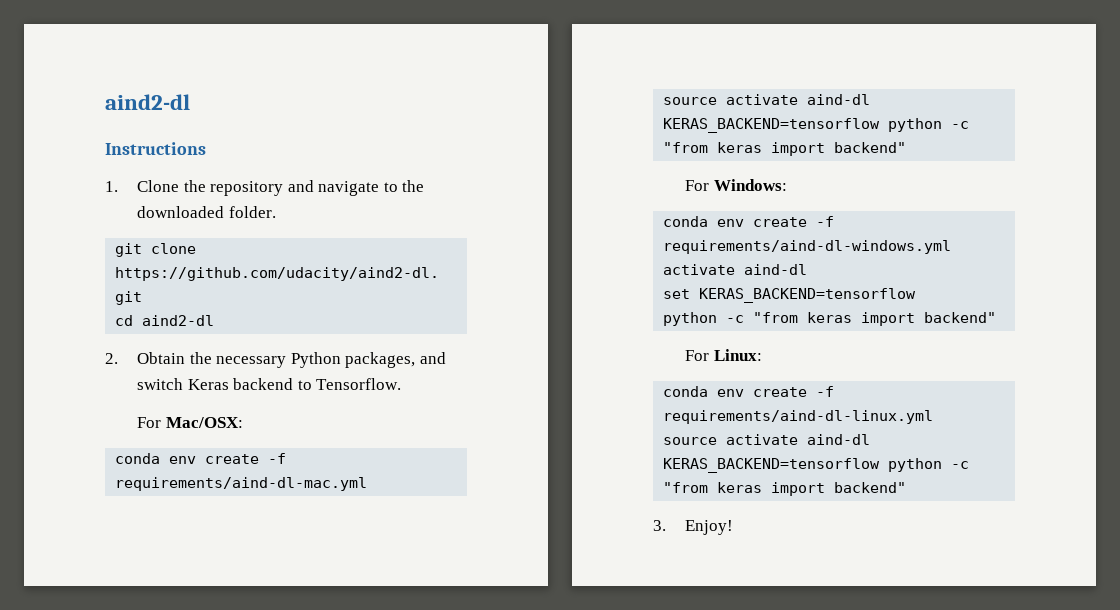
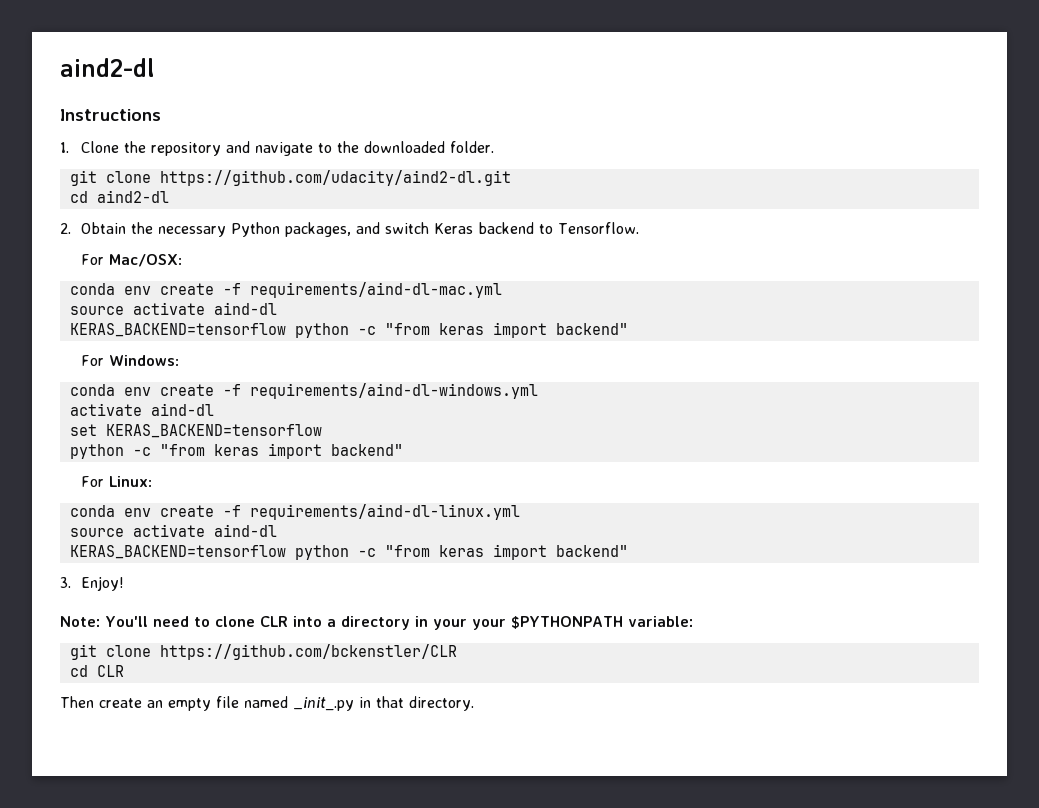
+ Note: You'll need to clone CLR into a directory in your your $PYTHONPATH variable:
+ git clone https://github.com/bckenstler/CLR
+ cd CLR
+ Then create an empty file named _init_.py in that directory.

